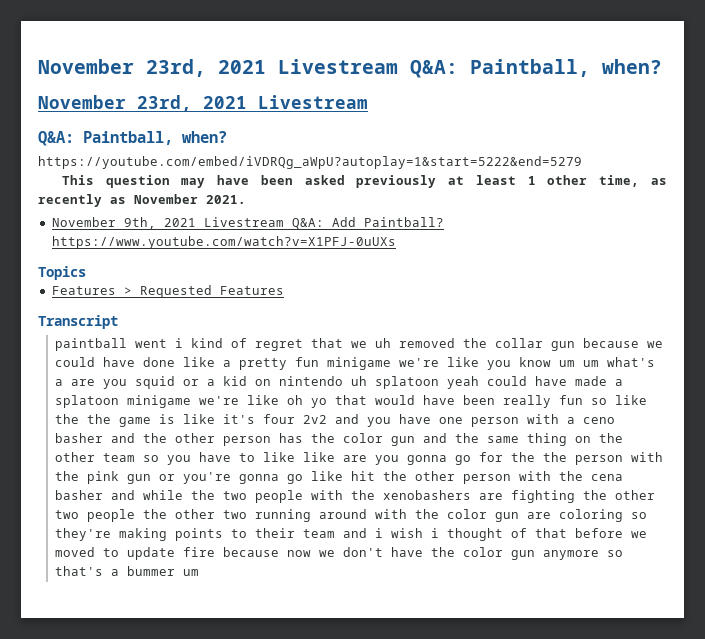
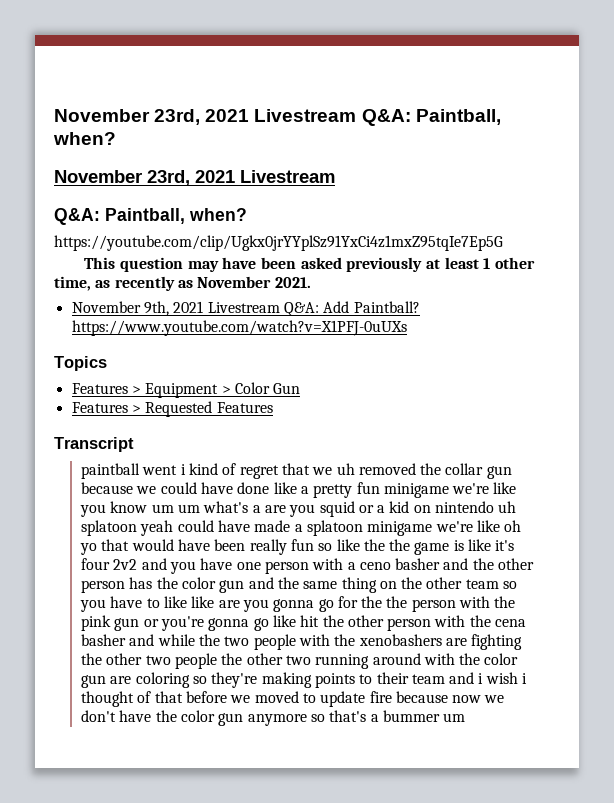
- https://youtube.com/embed/iVDRQg_aWpU?autoplay=1&start=5222&end=5279
+ https://youtube.com/clip/Ugkx0jrYYplSz91YxCi4z1mxZ95tqIe7Ep5G
+ Features > Equipment > Color Gun

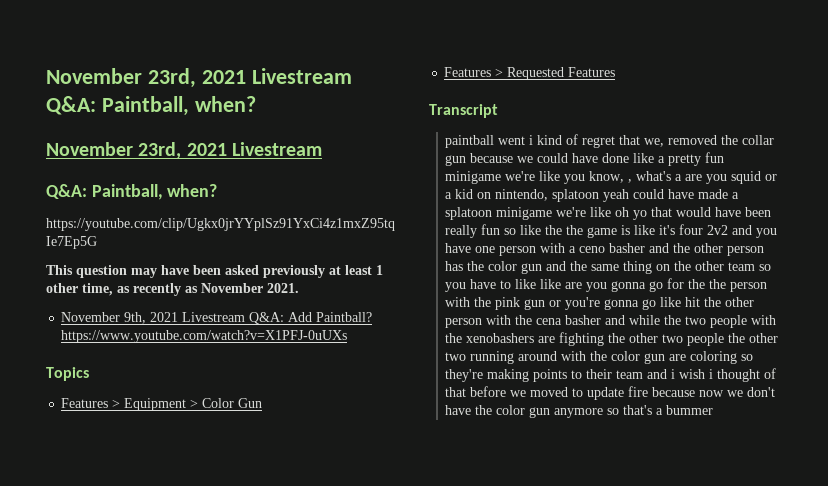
- paintball went i kind of regret that we uh removed the collar gun because we could have done like a pretty fun minigame we're like you know um um what's a are you squid or a kid on nintendo uh splatoon yeah could have made a splatoon minigame we're like oh yo that would have been really fun so like the the game is like it's four 2v2 and you have one person with a ceno basher and the other person has the color gun and the same thing on the other team so you have to like like are you gonna go for the the person with the pink gun or you're gonna go like hit the other person with the cena basher and while the two people with the xenobashers are fighting the other two people the other two running around with the color gun are coloring so they're making points to their team and i wish i thought of that before we moved to update fire because now we don't have the color gun anymore so that's a bummer um
+ paintball went i kind of regret that we, removed the collar gun because we could have done like a pretty fun minigame we're like you know, , what's a are you squid or a kid on nintendo, splatoon yeah could have made a splatoon minigame we're like oh yo that would have been really fun so like the the game is like it's four 2v2 and you have one person with a ceno basher and the other person has the color gun and the same thing on the other team so you have to like like are you gonna go for the the person with the pink gun or you're gonna go like hit the other person with the cena basher and while the two people with the xenobashers are fighting the other two people the other two running around with the color gun are coloring so they're making points to their team and i wish i thought of that before we moved to update fire because now we don't have the color gun anymore so that's a bummer

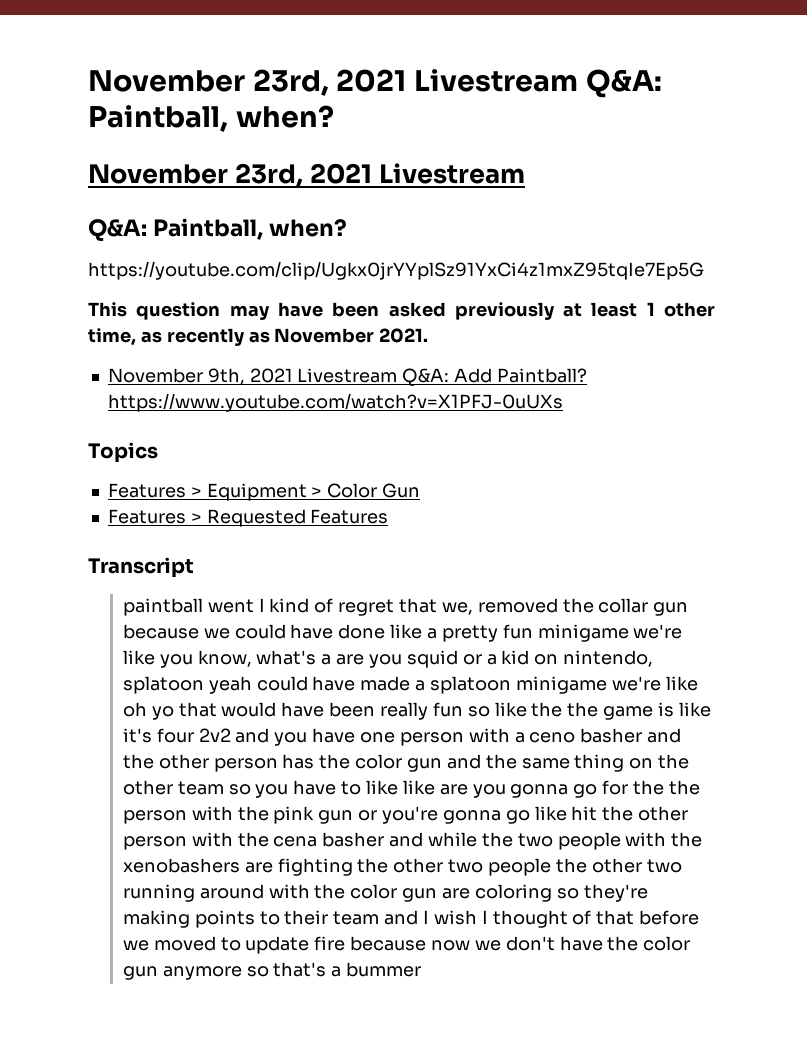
- paintball went i kind of regret that we, removed the collar gun because we could have done like a pretty fun minigame we're like you know, , what's a are you squid or a kid on nintendo, splatoon yeah could have made a splatoon minigame we're like oh yo that would have been really fun so like the the game is like it's four 2v2 and you have one person with a ceno basher and the other person has the color gun and the same thing on the other team so you have to like like are you gonna go for the the person with the pink gun or you're gonna go like hit the other person with the cena basher and while the two people with the xenobashers are fighting the other two people the other two running around with the color gun are coloring so they're making points to their team and i wish i thought of that before we moved to update fire because now we don't have the color gun anymore so that's a bummer
+ paintball went I kind of regret that we, removed the collar gun because we could have done like a pretty fun minigame we're like you know, what's a are you squid or a kid on nintendo, splatoon yeah could have made a splatoon minigame we're like oh yo that would have been really fun so like the the game is like it's four 2v2 and you have one person with a ceno basher and the other person has the color gun and the same thing on the other team so you have to like like are you gonna go for the the person with the pink gun or you're gonna go like hit the other person with the cena basher and while the two people with the xenobashers are fighting the other two people the other two running around with the color gun are coloring so they're making points to their team and I wish I thought of that before we moved to update fire because now we don't have the color gun anymore so that's a bummer

